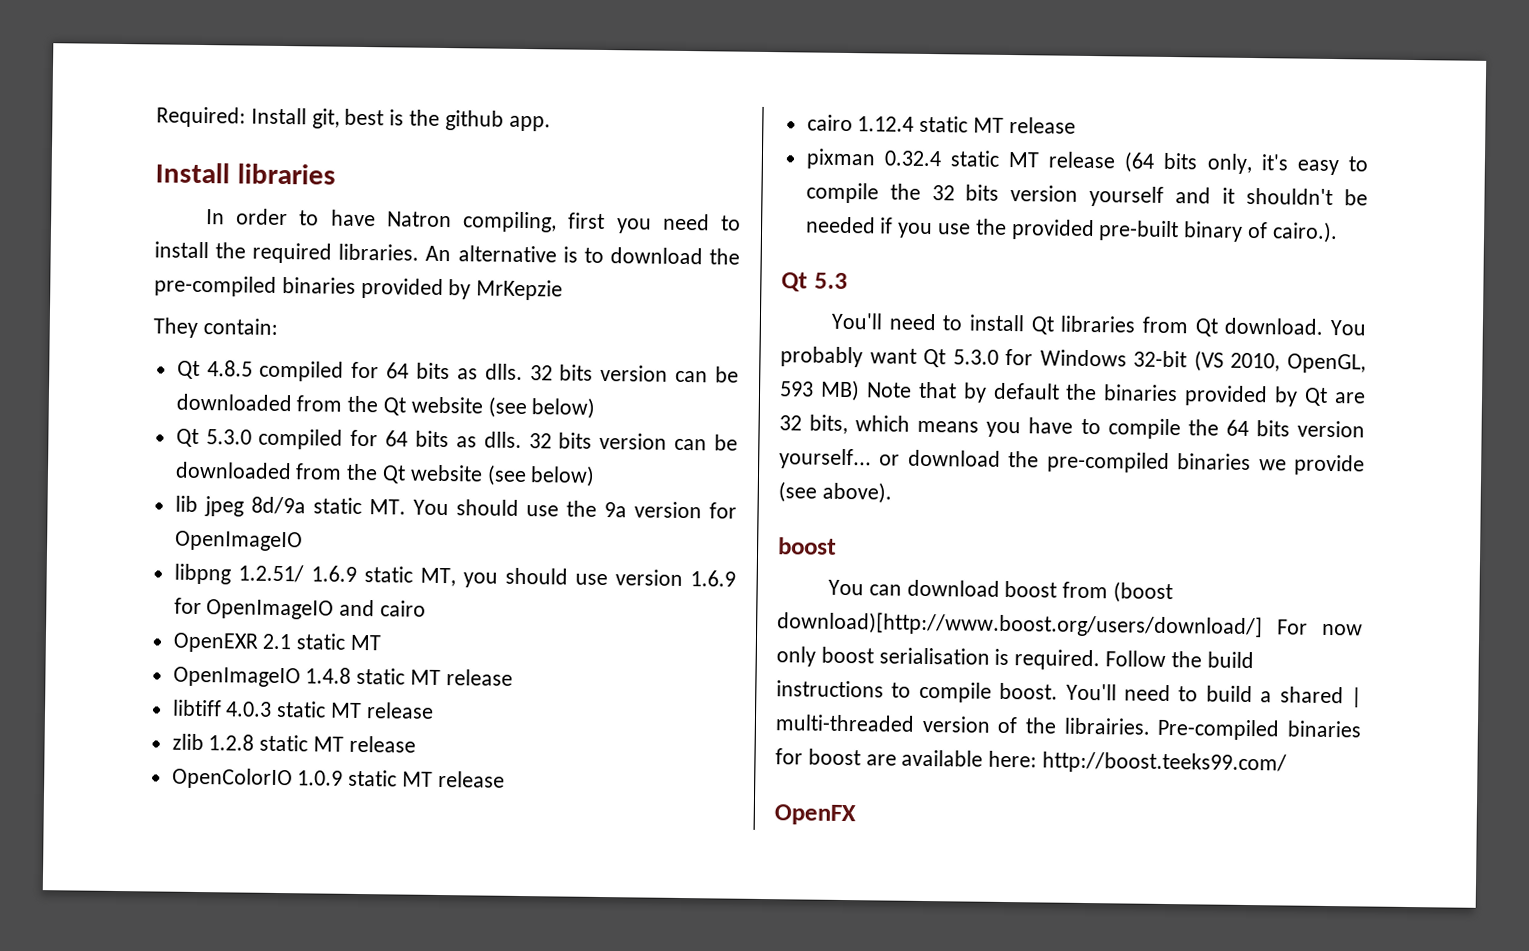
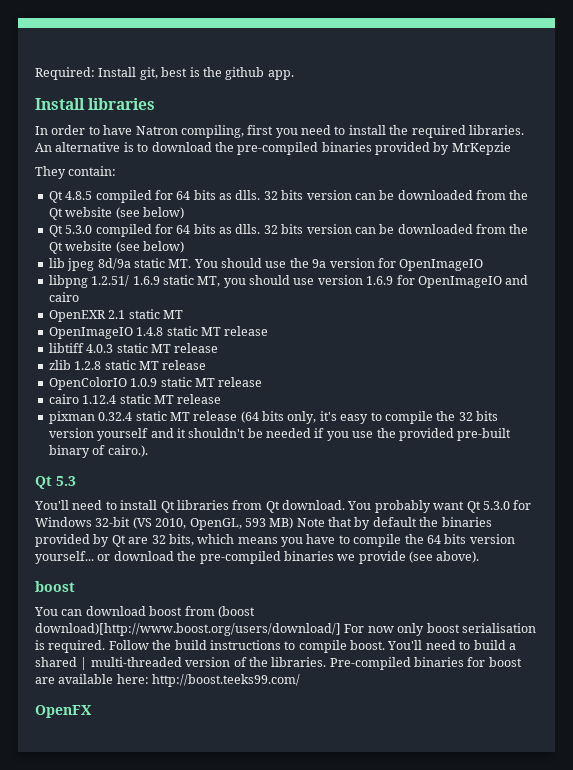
- You'll need to build a shared | multi-threaded version of the librairies.
+ You'll need to build a shared | multi-threaded version of the libraries.

